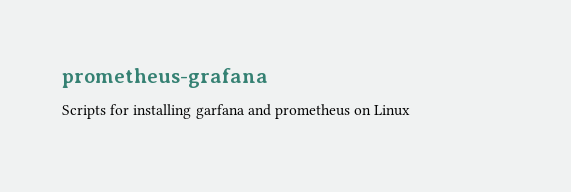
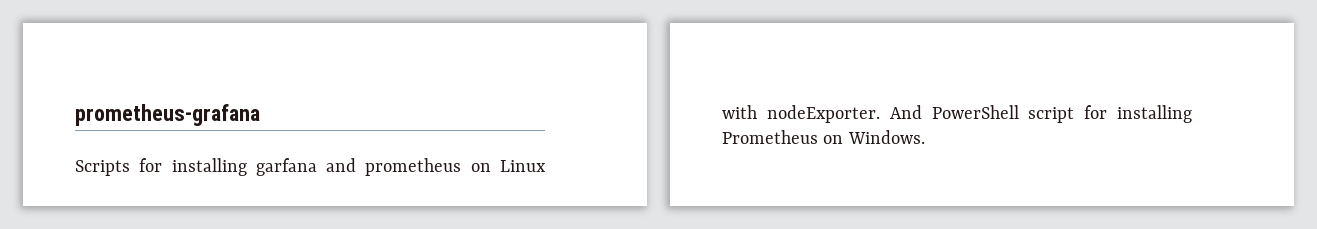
- Scripts for installing garfana and prometheus on Linux
+ Scripts for installing garfana and prometheus on Linux with nodeExporter. And PowerShell script for installing Prometheus on Windows.

